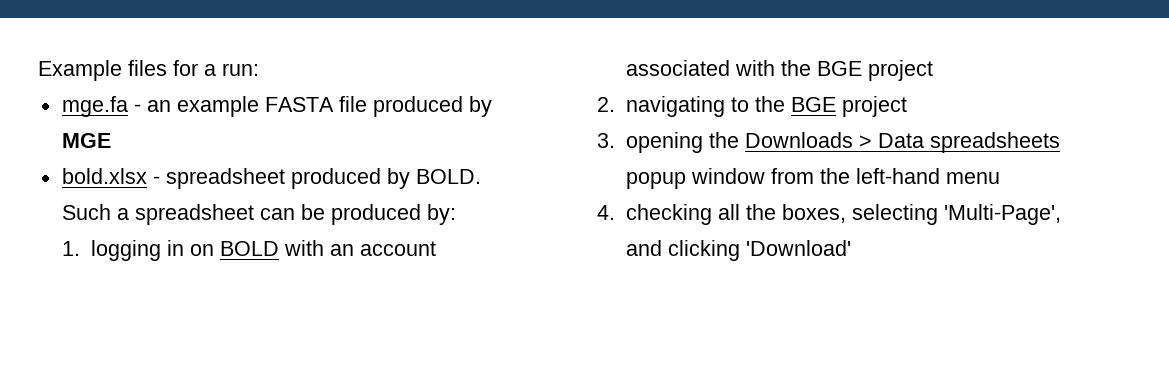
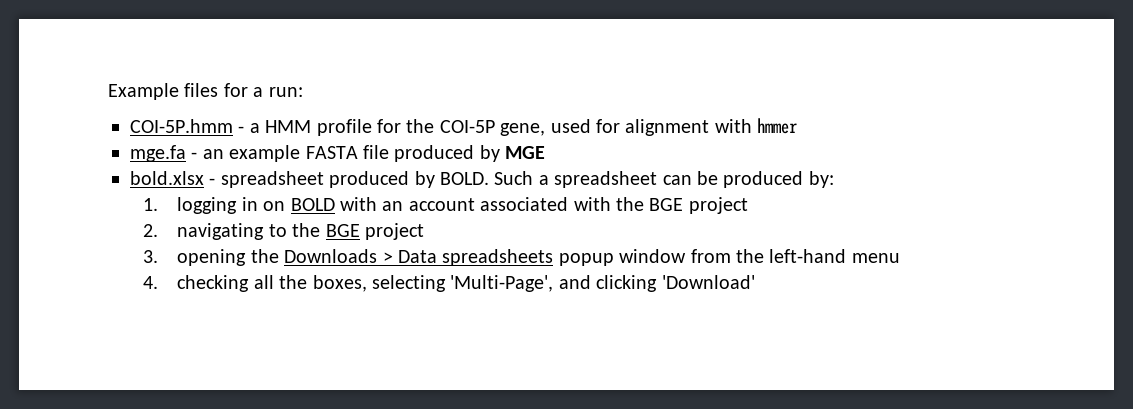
+ COI-5P.hmm - a HMM profile for the COI-5P gene, used for alignment with hmmer

